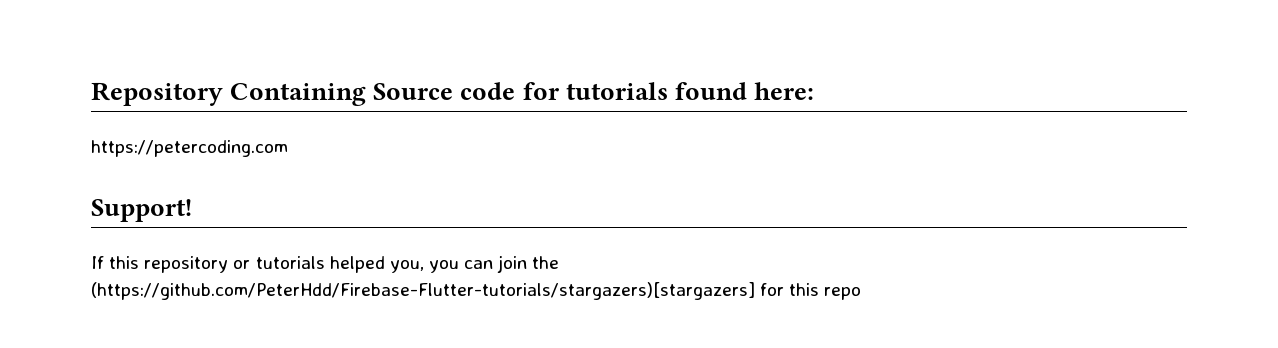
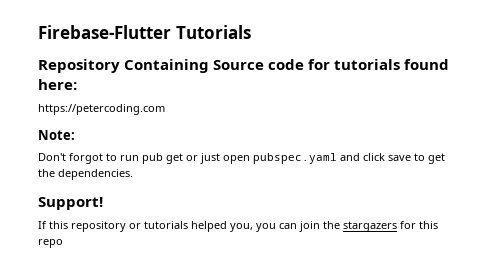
+ Firebase-Flutter Tutorials
+ Note:
+ Don't forgot to run pub get or just open pubspec.yaml and click save to get the dependencies.
- If this repository or tutorials helped you, you can join the (https://github.com/PeterHdd/Firebase-Flutter-tutorials/stargazers)[stargazers] for this repo
+ If this repository or tutorials helped you, you can join the stargazers for this repo

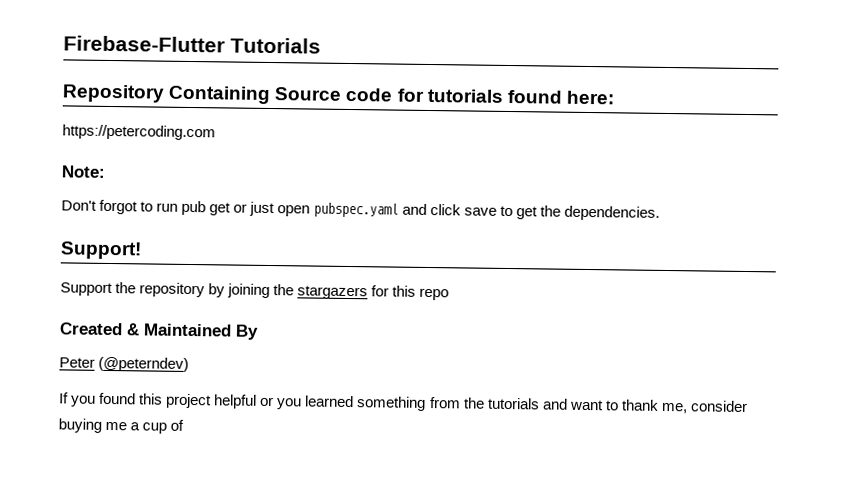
- If this repository or tutorials helped you, you can join the stargazers for this repo
+ Support the repository by joining the stargazers for this repo
+ Created & Maintained By
+ Peter (@peterndev)
+ If you found this project helpful or you learned something from the tutorials and want to thank me, consider buying me a cup of

